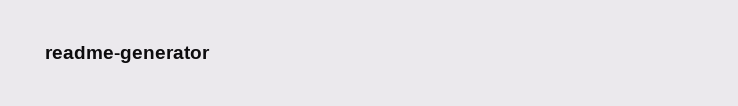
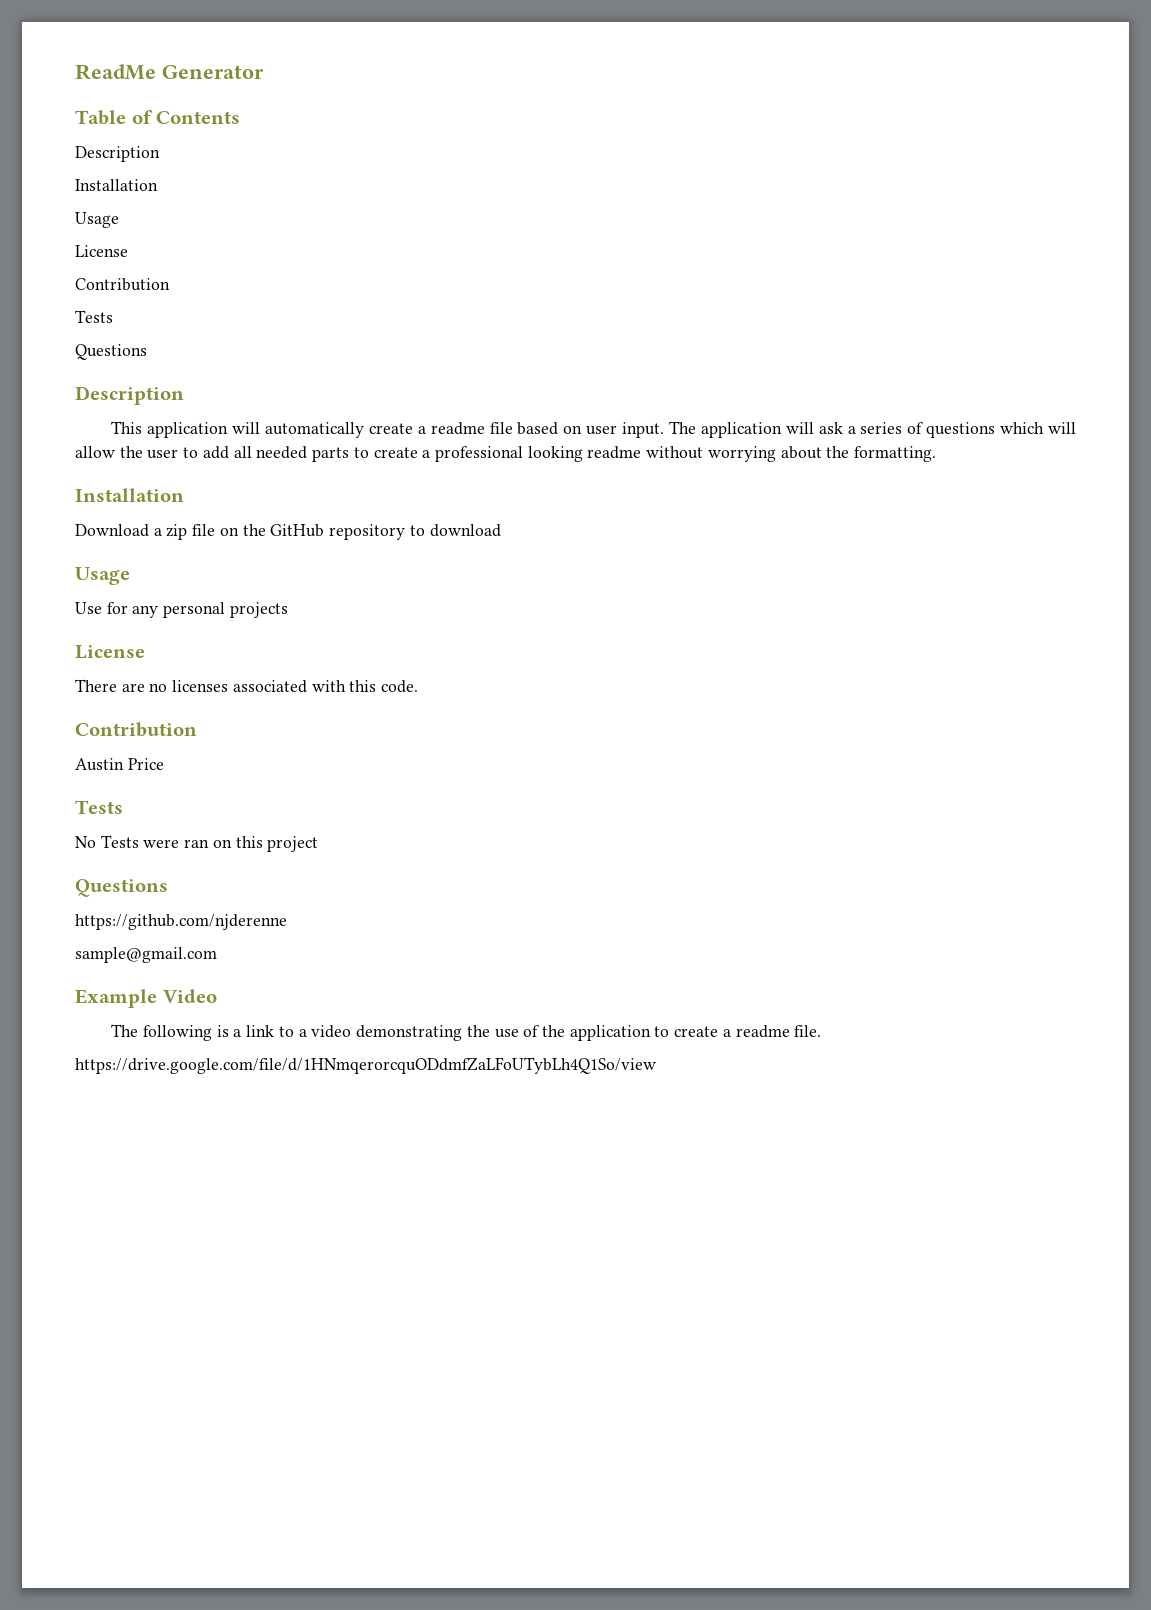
- readme-generator
+ ReadMe Generator
+ Table of Contents
+ Description
+ Installation
+ Usage
+ License
+ Contribution
+ Tests
+ Questions
+ Description
+ This application will automatically create a readme file based on user input. The application will ask a series of questions which will allow the user to add all needed parts to create a professional looking readme without worrying about the formatting.
+ Installation
+ Download a zip file on the GitHub repository to download
+ Usage
+ Use for any personal projects
+ License
+ There are no licenses associated with this code.
+ Contribution
+ Austin Price
+ Tests
+ No Tests were ran on this project
+ Questions
+ https://github.com/njderenne
+ sample@gmail.com
+ Example Video
+ The following is a link to a video demonstrating the use of the application to create a readme file.
+ https://drive.google.com/file/d/1HNmqerorcquODdmfZaLFoUTybLh4Q1So/view

